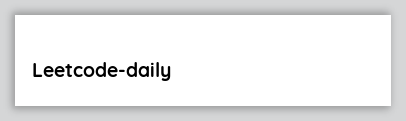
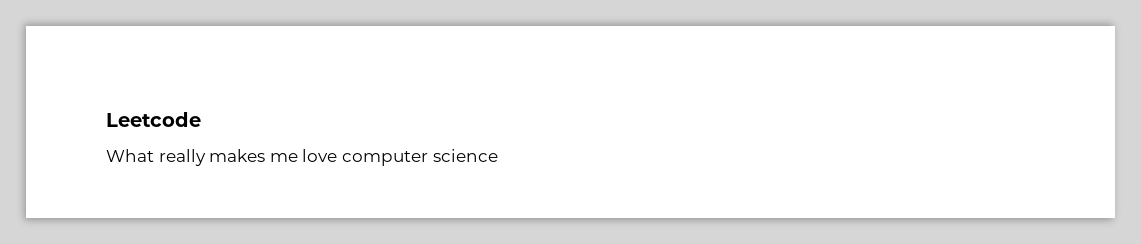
- Leetcode-daily
+ Leetcode
+ What really makes me love computer science

